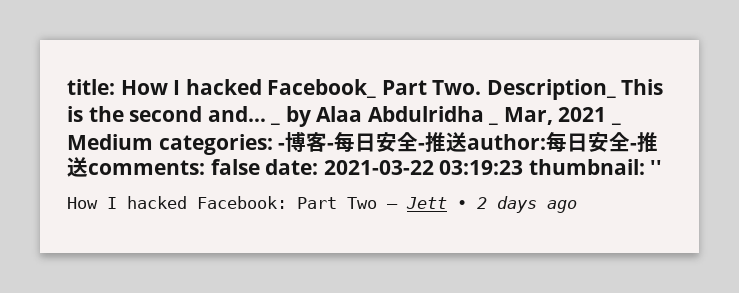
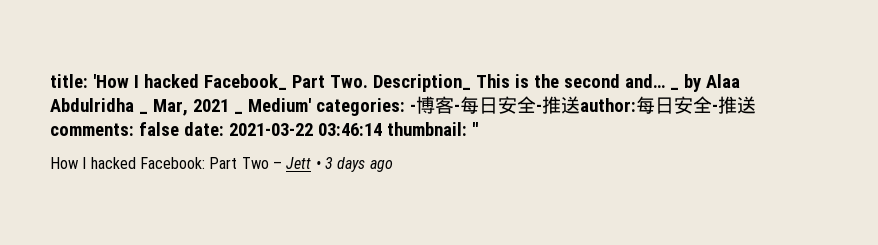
- title: How I hacked Facebook_ Part Two. Description_ This is the second and…
+ title: 'How I hacked Facebook_ Part Two. Description_ This is the second and…
- _ by Alaa Abdulridha _ Mar, 2021 _ Medium categories: -博客-每日安全-推送author:每日安全-推送comments: false date: 2021-03-22 03:19:23 thumbnail: ''
+ _ by Alaa Abdulridha _ Mar, 2021 _ Medium' categories: -博客-每日安全-推送author:每日安全-推送comments: false date: 2021-03-22 03:46:14 thumbnail: ''
- How I hacked Facebook: Part Two – Jett • 2 days ago
+ How I hacked Facebook: Part Two – Jett • 3 days ago

